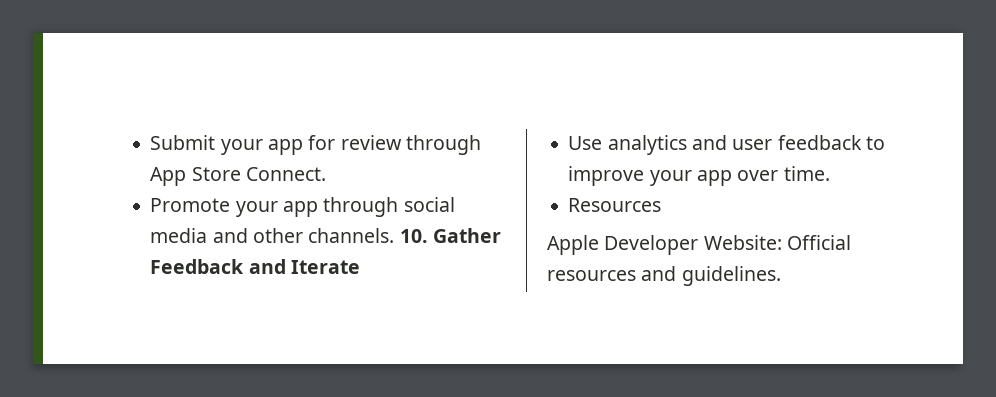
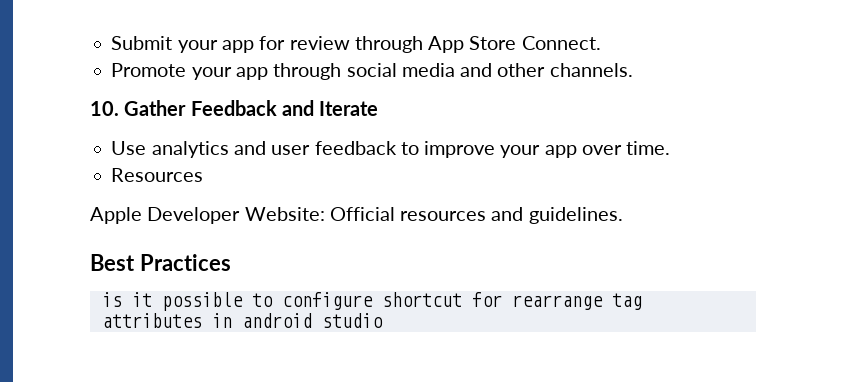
- Promote your app through social media and other channels. 10. Gather Feedback and Iterate
+ Promote your app through social media and other channels.
+ 10. Gather Feedback and Iterate
+ Best Practices
+ is it possible to configure shortcut for rearrange tag attributes in android studio

